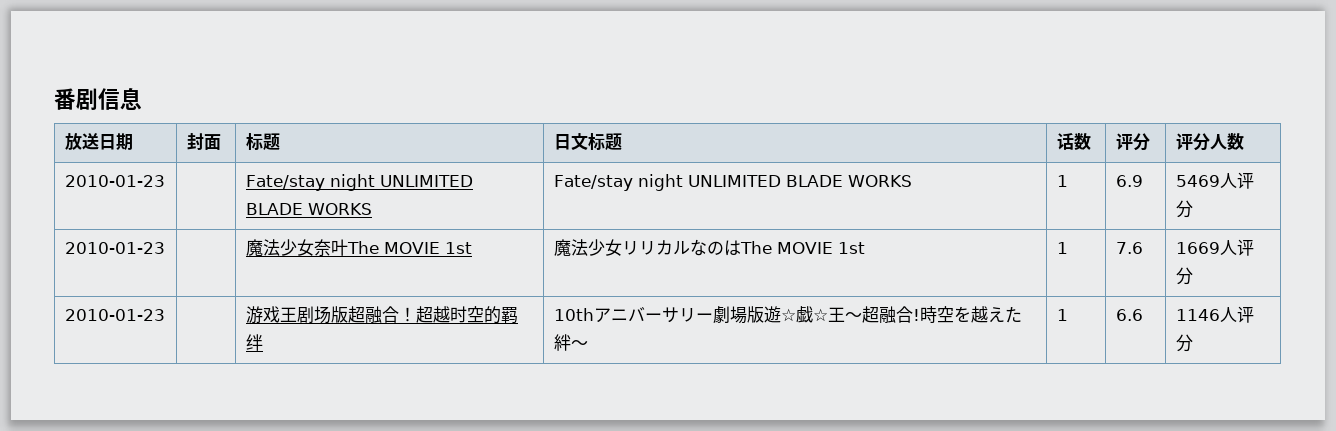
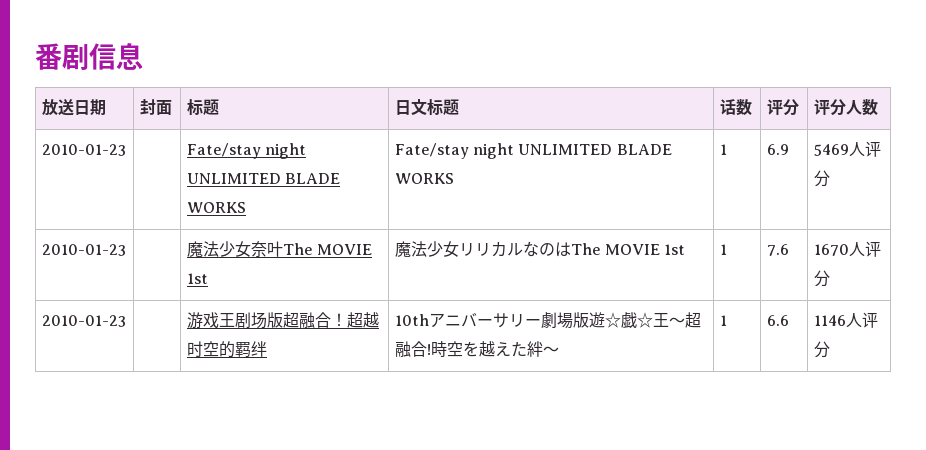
- 2010-01-23 | | 魔法少女奈叶The MOVIE 1st | 魔法少女リリカルなのはThe MOVIE 1st | 1 | 7.6 | 1669人评分
+ 2010-01-23 | | 魔法少女奈叶The MOVIE 1st | 魔法少女リリカルなのはThe MOVIE 1st | 1 | 7.6 | 1670人评分

